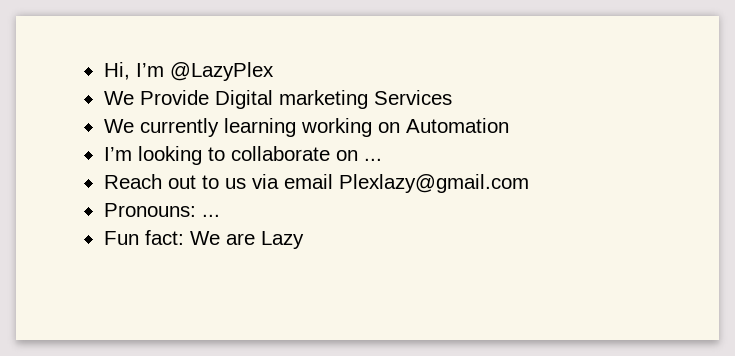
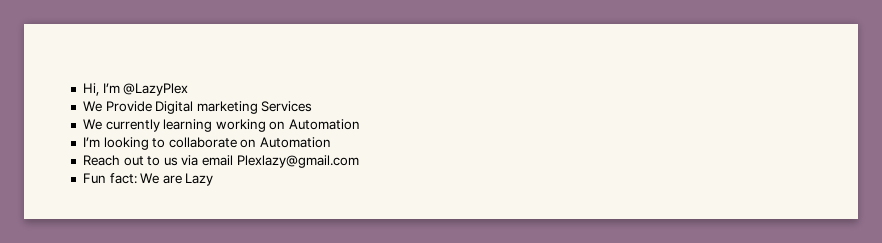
- I’m looking to collaborate on ...
+ I’m looking to collaborate on Automation
- Pronouns: ...

